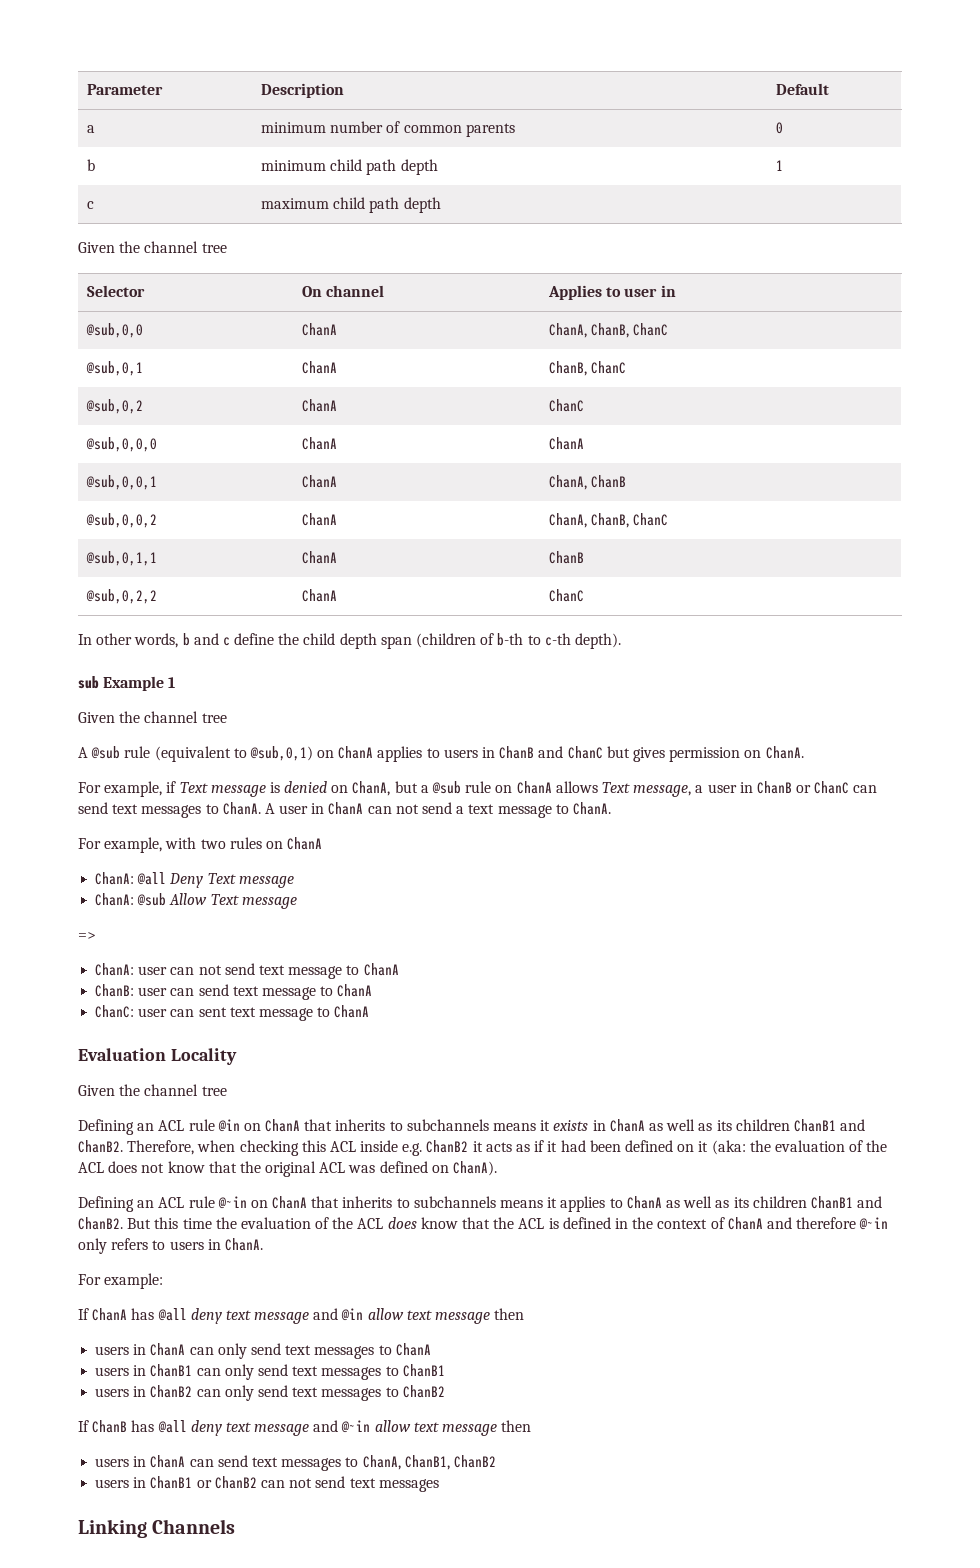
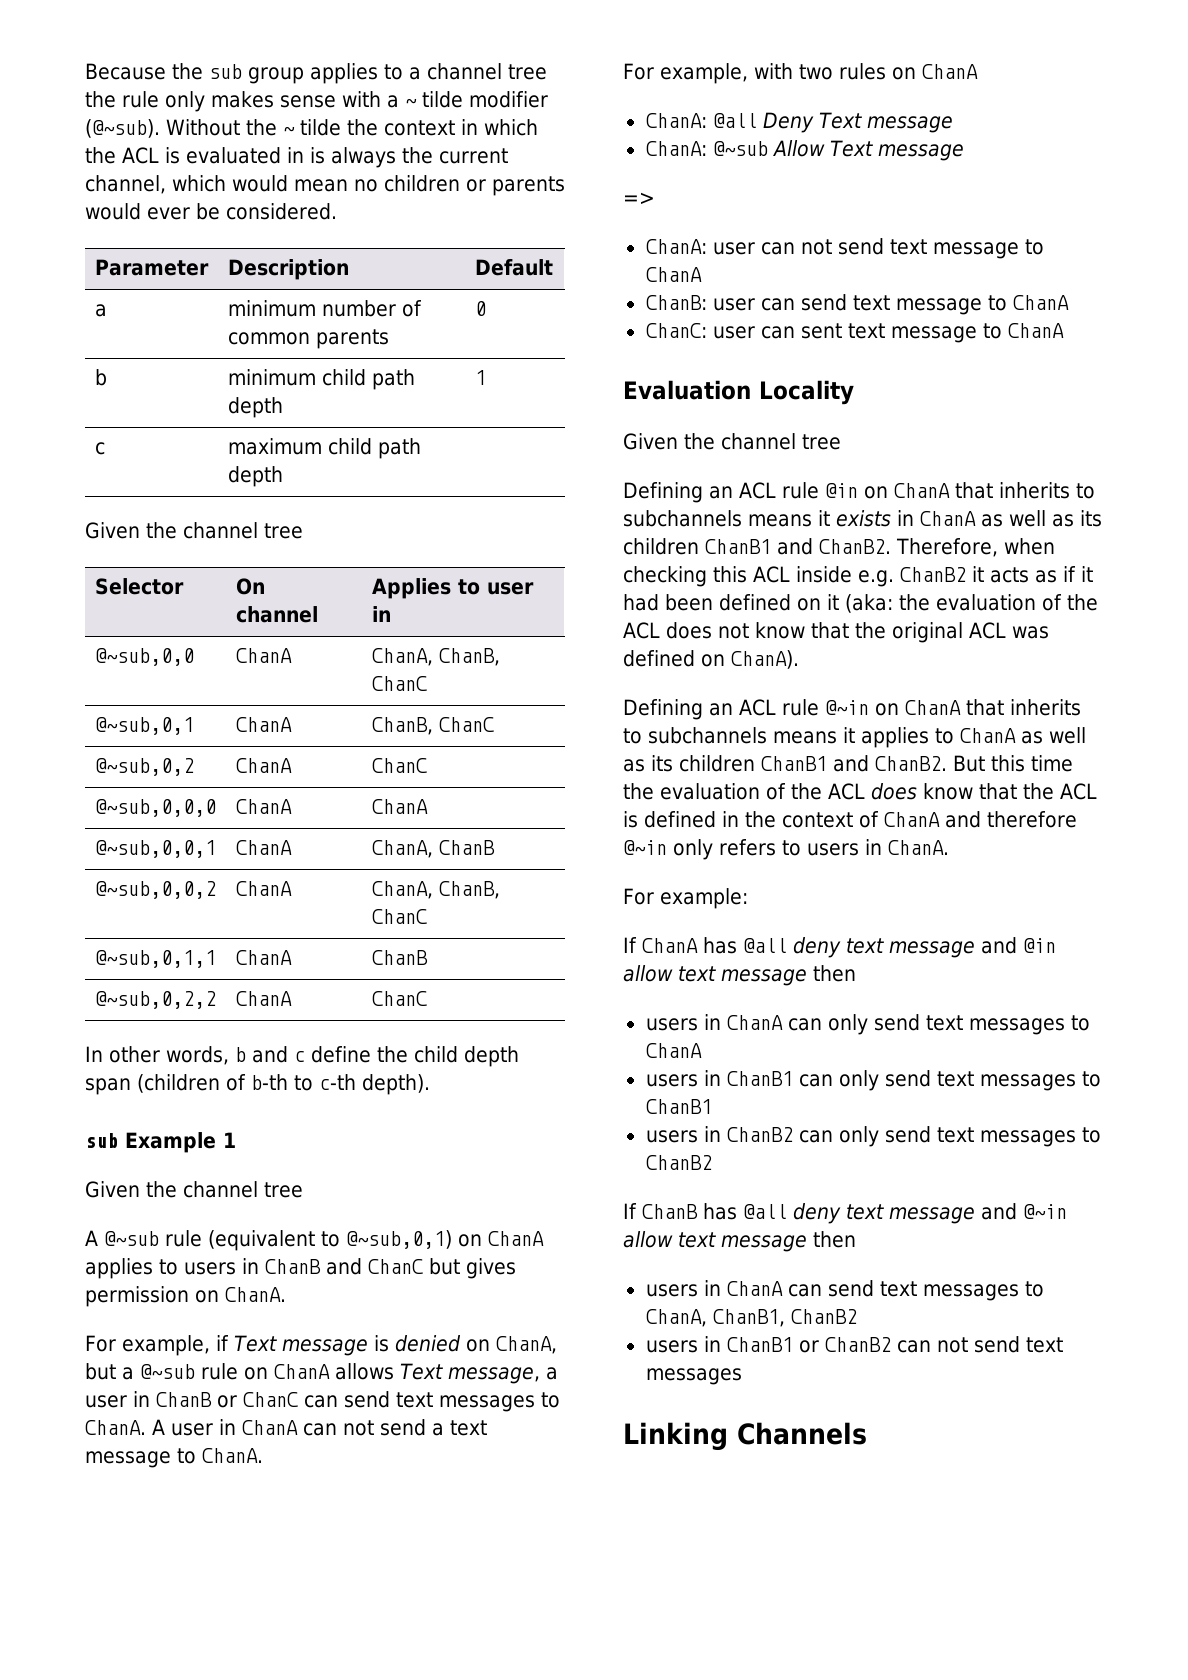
+ Because the sub group applies to a channel tree the rule only makes sense with a ~ tilde modifier (@~sub). Without the ~ tilde the context in which the ACL is evaluated in is always the current channel, which would mean no children or parents would ever be considered.
- @sub,0,0 | ChanA | ChanA, ChanB, ChanC
- @sub,0,1 | ChanA | ChanB, ChanC
+ @~sub,0,0 | ChanA | ChanA, ChanB, ChanC
+ @~sub,0,1 | ChanA | ChanB, ChanC
- @sub,0,2 | ChanA | ChanC
- @sub,0,0,0 | ChanA | ChanA
+ @~sub,0,2 | ChanA | ChanC
+ @~sub,0,0,0 | ChanA | ChanA
- @sub,0,0,1 | ChanA | ChanA, ChanB
+ @~sub,0,0,1 | ChanA | ChanA, ChanB
- @sub,0,0,2 | ChanA | ChanA, ChanB, ChanC
- @sub,0,1,1 | ChanA | ChanB
+ @~sub,0,0,2 | ChanA | ChanA, ChanB, ChanC
+ @~sub,0,1,1 | ChanA | ChanB
- @sub,0,2,2 | ChanA | ChanC
+ @~sub,0,2,2 | ChanA | ChanC
- A @sub rule (equivalent to @sub,0,1) on ChanA applies to users in ChanB and ChanC but gives permission on ChanA.
+ A @~sub rule (equivalent to @~sub,0,1) on ChanA applies to users in ChanB and ChanC but gives permission on ChanA.
- For example, if Text message is denied on ChanA, but a @sub rule on ChanA allows Text message, a user in ChanB or ChanC can send text messages to ChanA.
+ For example, if Text message is denied on ChanA, but a @~sub rule on ChanA allows Text message, a user in ChanB or ChanC can send text messages to ChanA.
- ChanA: @sub Allow Text message
+ ChanA: @~sub Allow Text message

